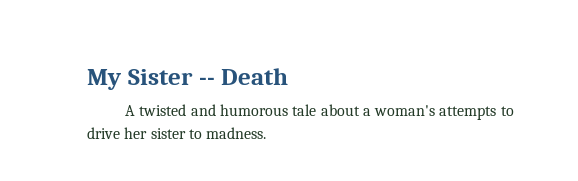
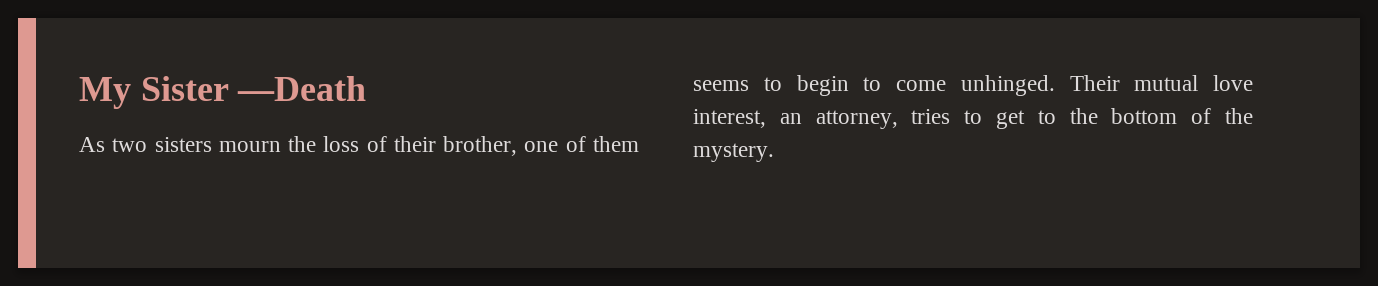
- My Sister -- Death
- A twisted and humorous tale about a woman's attempts to drive her sister to madness.
+ My Sister —Death
+ As two sisters mourn the loss of their brother, one of them seems to begin to come unhinged. Their mutual love interest, an attorney, tries to get to the bottom of the mystery.

